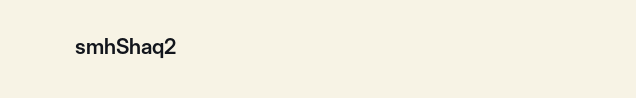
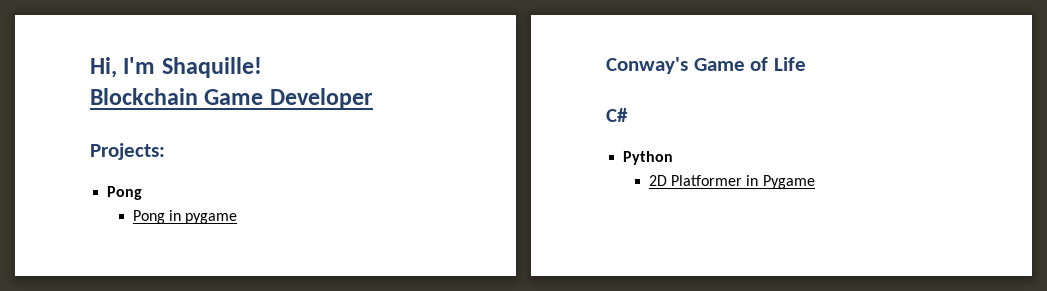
- smhShaq2
+ Hi, I'm Shaquille!
+ Blockchain Game Developer
+ Projects:
+ Pong
+ Pong in pygame
+ Conway's Game of Life
+ C#
+ Python
+ 2D Platformer in Pygame

